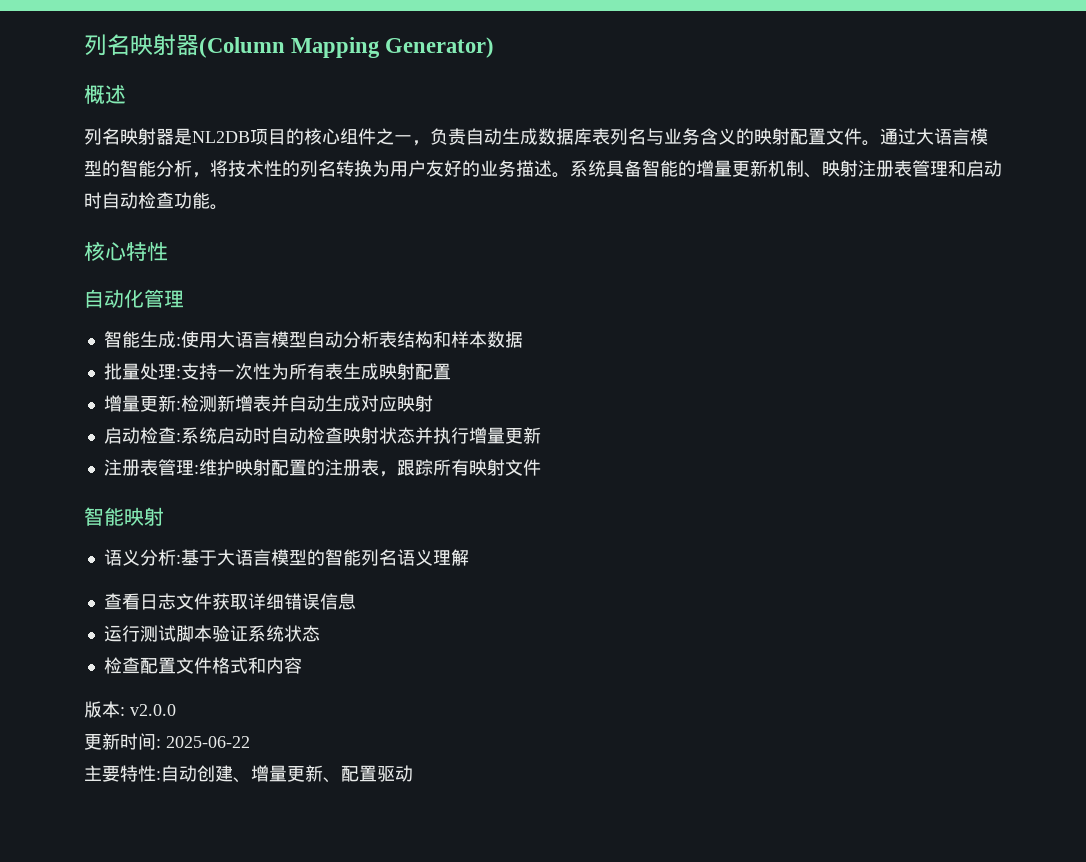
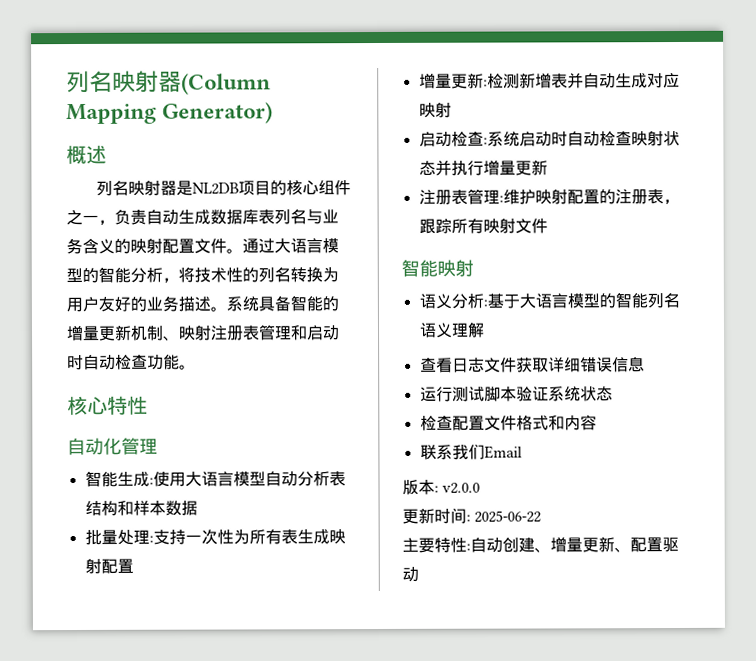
+ 联系我们Email

